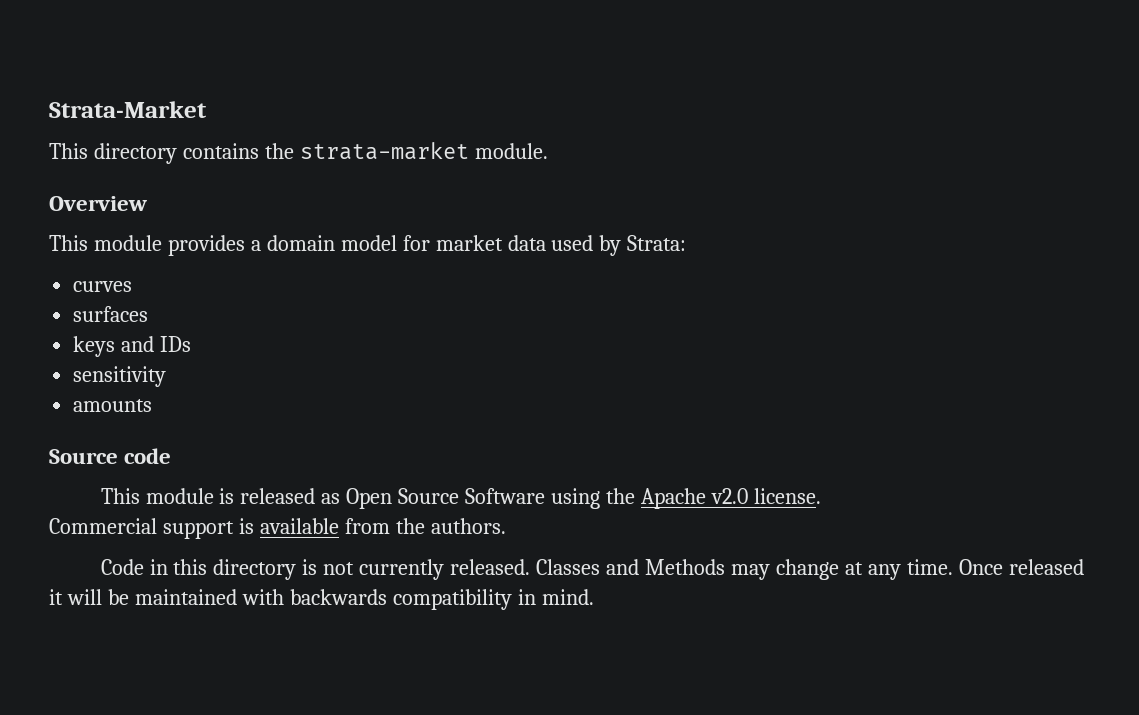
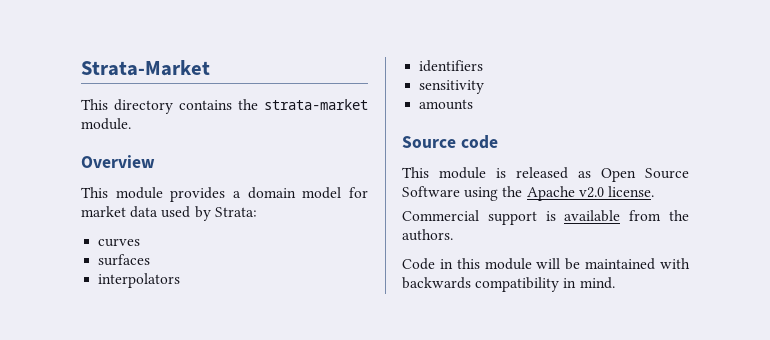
- keys and IDs
+ interpolators
+ identifiers
- Code in this directory is not currently released. Classes and Methods may change at any time. Once released it will be maintained with backwards compatibility in mind.
+ Code in this module will be maintained with backwards compatibility in mind.

